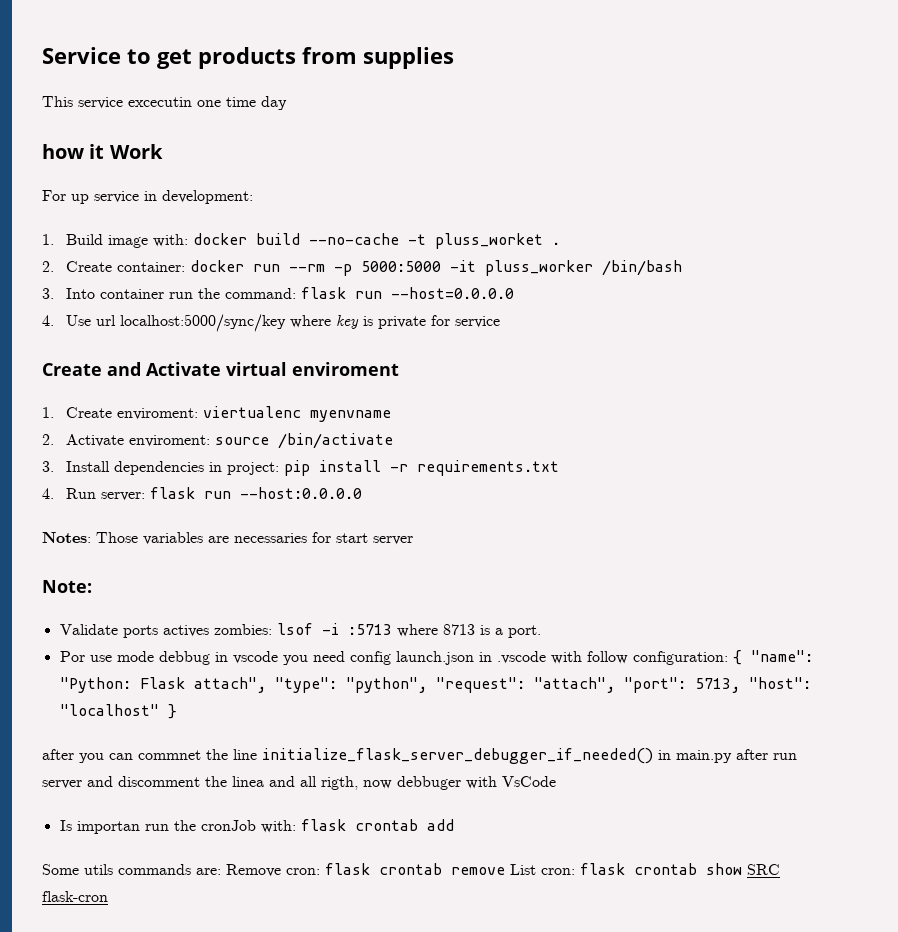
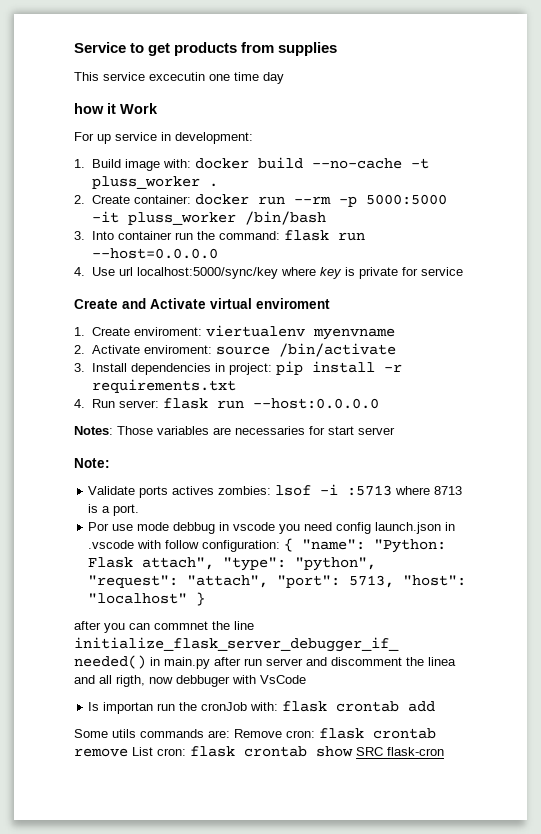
- 1. Build image with: docker build --no-cache -t pluss_worket .
+ 1. Build image with: docker build --no-cache -t pluss_worker .
- 1. Create enviroment: viertualenc myenvname
+ 1. Create enviroment: viertualenv myenvname

